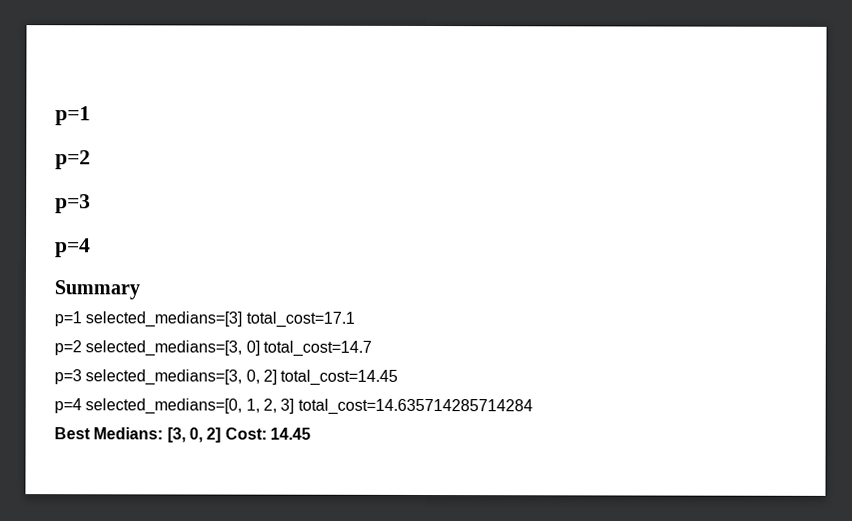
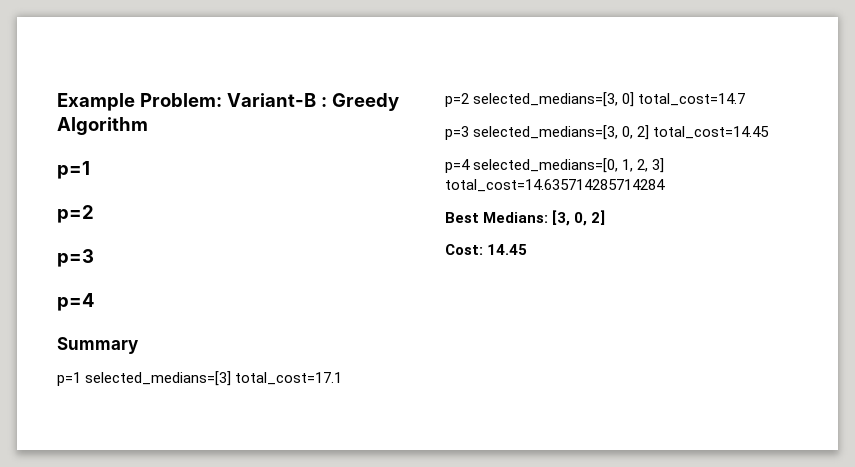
+ Example Problem: Variant-B : Greedy Algorithm
- Best Medians: [3, 0, 2] Cost: 14.45
+ Best Medians: [3, 0, 2]
+ Cost: 14.45

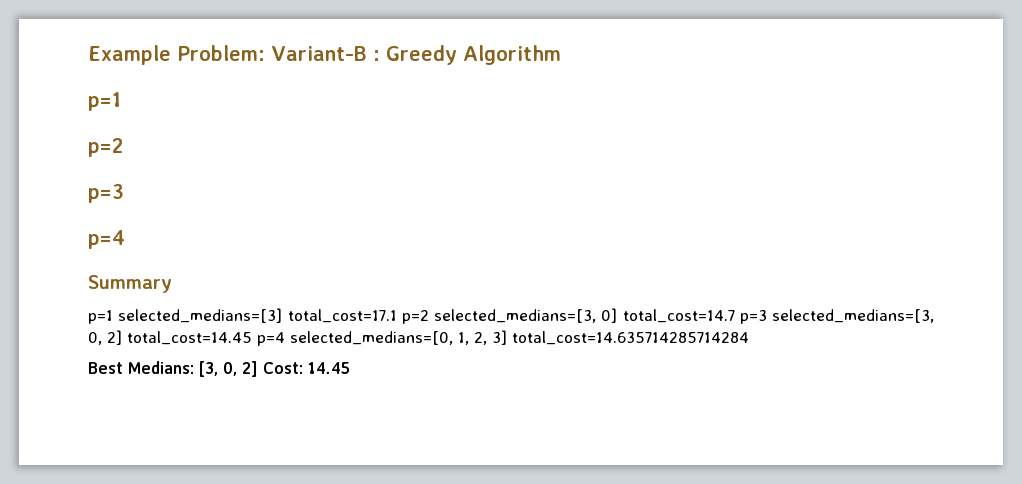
- p=1 selected_medians=[3] total_cost=17.1
- p=2 selected_medians=[3, 0] total_cost=14.7
- p=3 selected_medians=[3, 0, 2] total_cost=14.45
- p=4 selected_medians=[0, 1, 2, 3] total_cost=14.635714285714284
+ p=1 selected_medians=[3] total_cost=17.1 p=2 selected_medians=[3, 0] total_cost=14.7 p=3 selected_medians=[3, 0, 2] total_cost=14.45 p=4 selected_medians=[0, 1, 2, 3] total_cost=14.635714285714284
- Best Medians: [3, 0, 2]
- Cost: 14.45
+ Best Medians: [3, 0, 2] Cost: 14.45

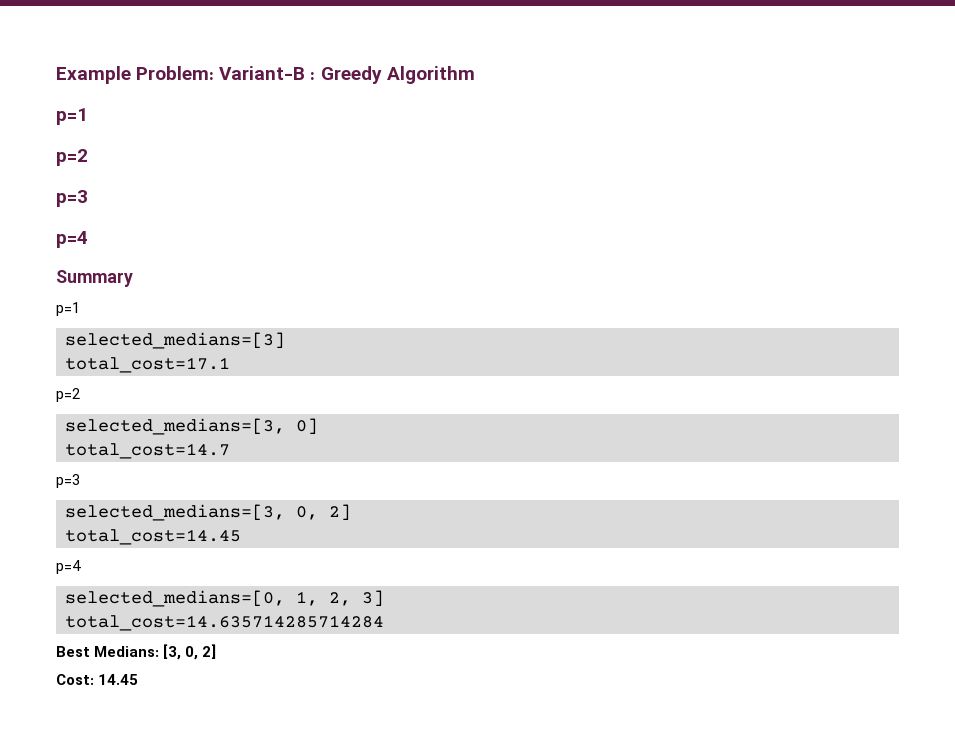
  Summary
- p=1 selected_medians=[3] total_cost=17.1 p=2 selected_medians=[3, 0] total_cost=14.7 p=3 selected_medians=[3, 0, 2] total_cost=14.45 p=4 selected_medians=[0, 1, 2, 3] total_cost=14.635714285714284
+ p=1
+ selected_medians=[3]
+ total_cost=17.1
+ p=2
+ selected_medians=[3, 0]
+ total_cost=14.7
+ p=3
+ selected_medians=[3, 0, 2]
+ total_cost=14.45
+ p=4
+ selected_medians=[0, 1, 2, 3]
+ total_cost=14.635714285714284
- Best Medians: [3, 0, 2] Cost: 14.45
+ Best Medians: [3, 0, 2]
+ Cost: 14.45

